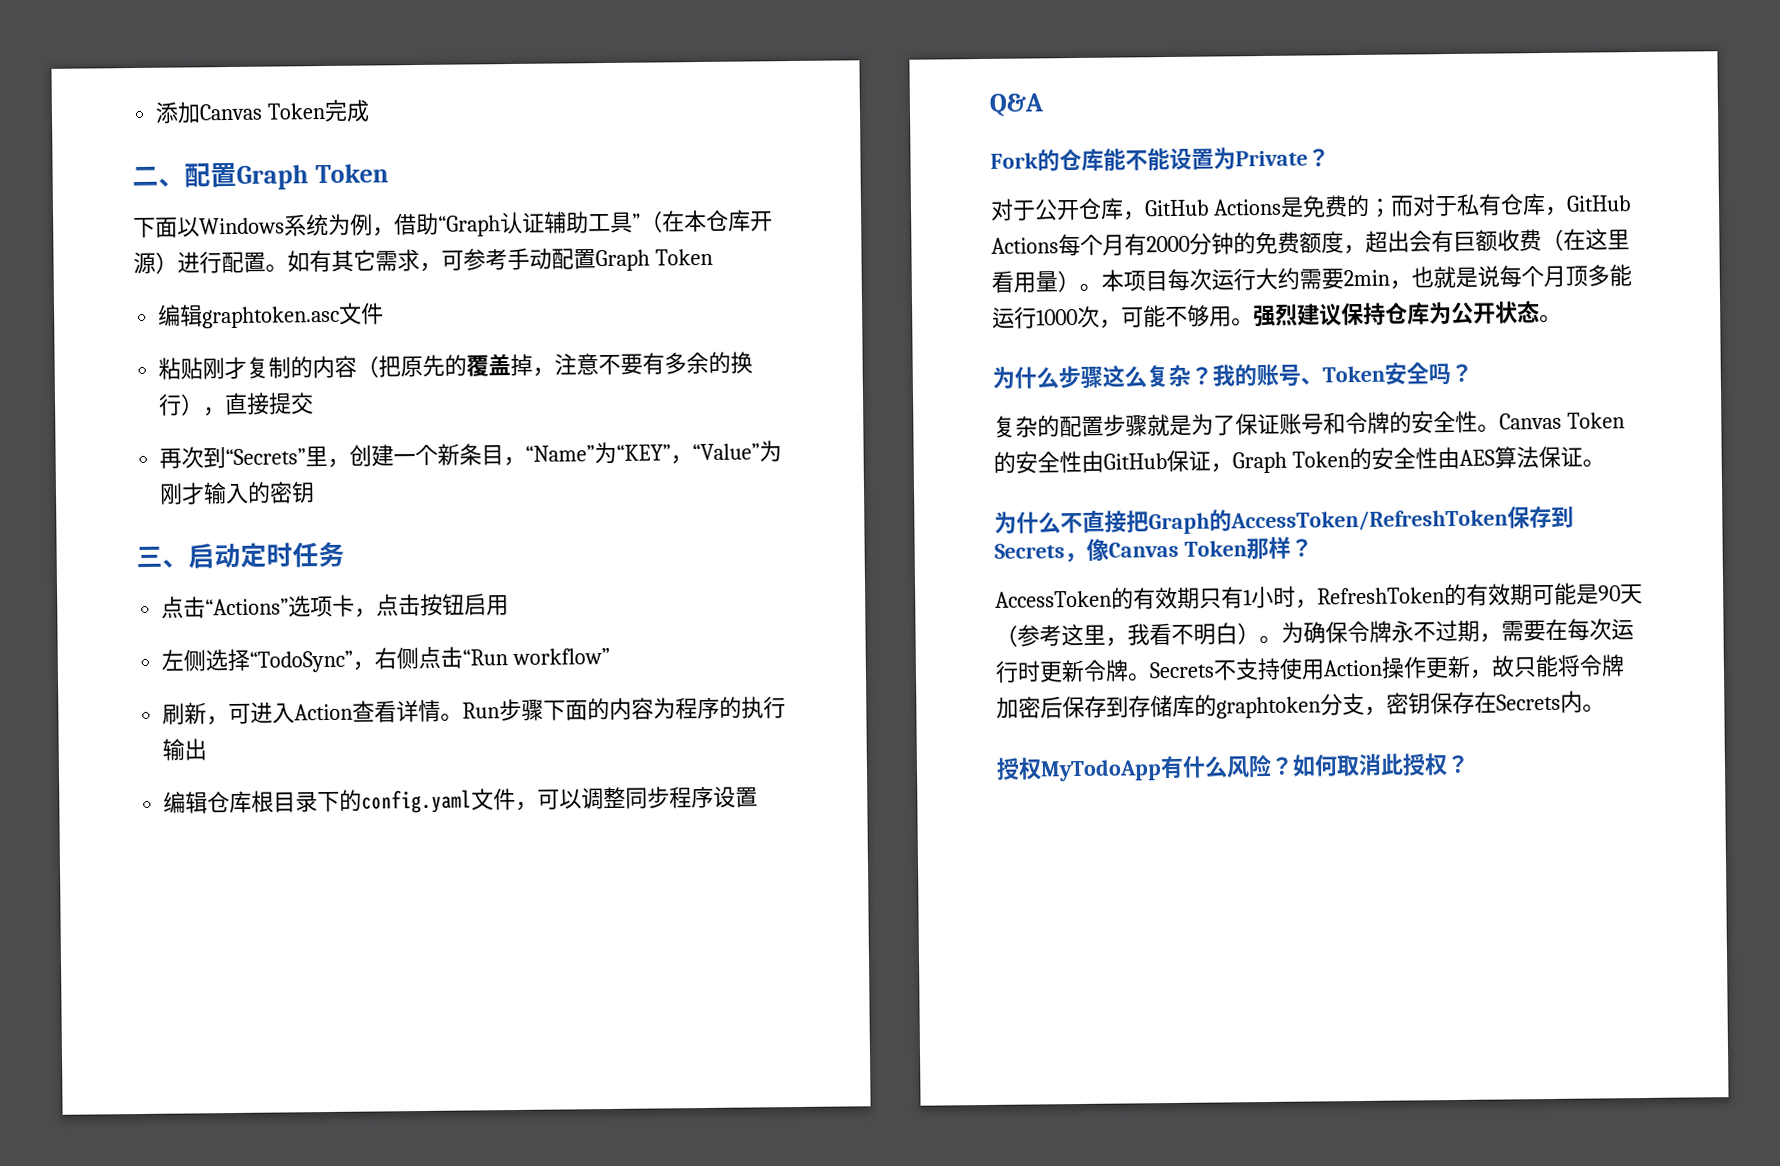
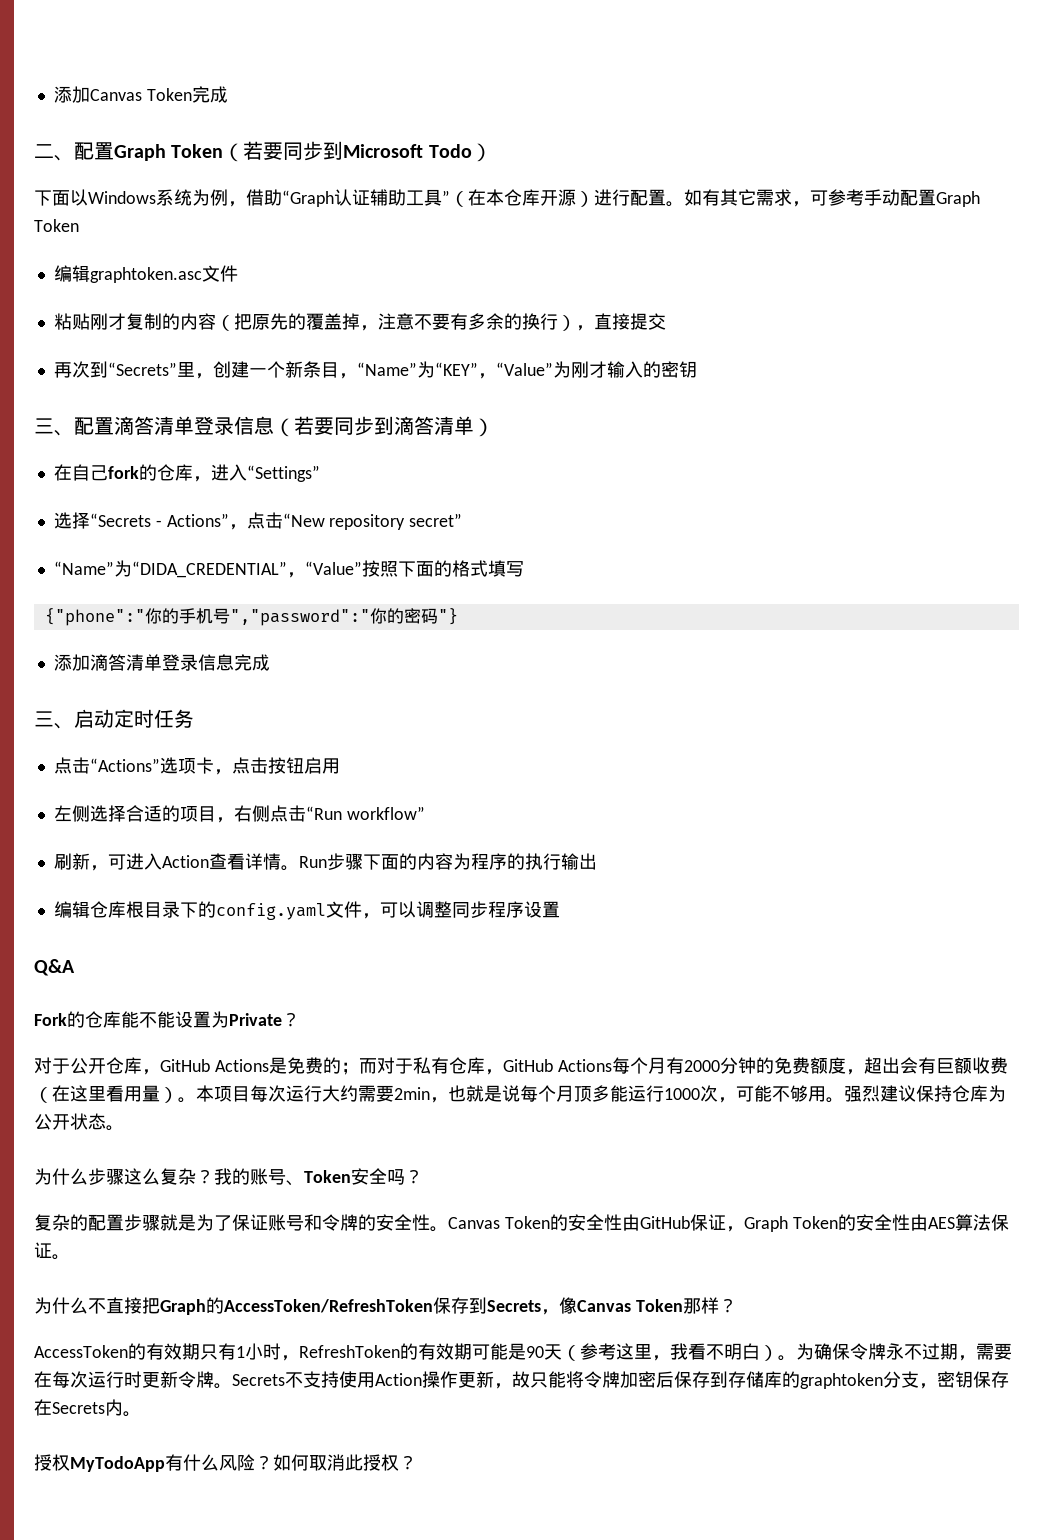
- 二、配置Graph Token
+ 二、配置Graph Token（若要同步到Microsoft Todo）
+ 三、配置滴答清单登录信息（若要同步到滴答清单）
+ 在自己fork的仓库，进入“Settings”
+ 选择“Secrets - Actions”，点击“New repository secret”
+ “Name”为“DIDA_CREDENTIAL”，“Value”按照下面的格式填写
+ {"phone":"你的手机号","password":"你的密码"}
+ 添加滴答清单登录信息完成
- 左侧选择“TodoSync”，右侧点击“Run workflow”
+ 左侧选择合适的项目，右侧点击“Run workflow”

